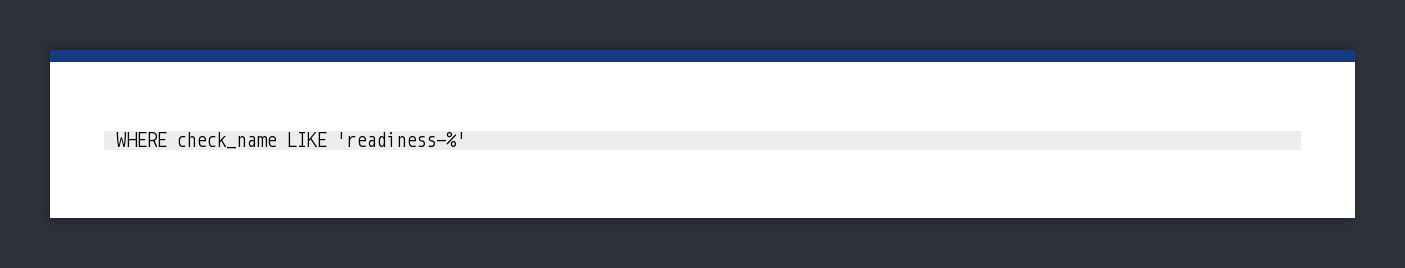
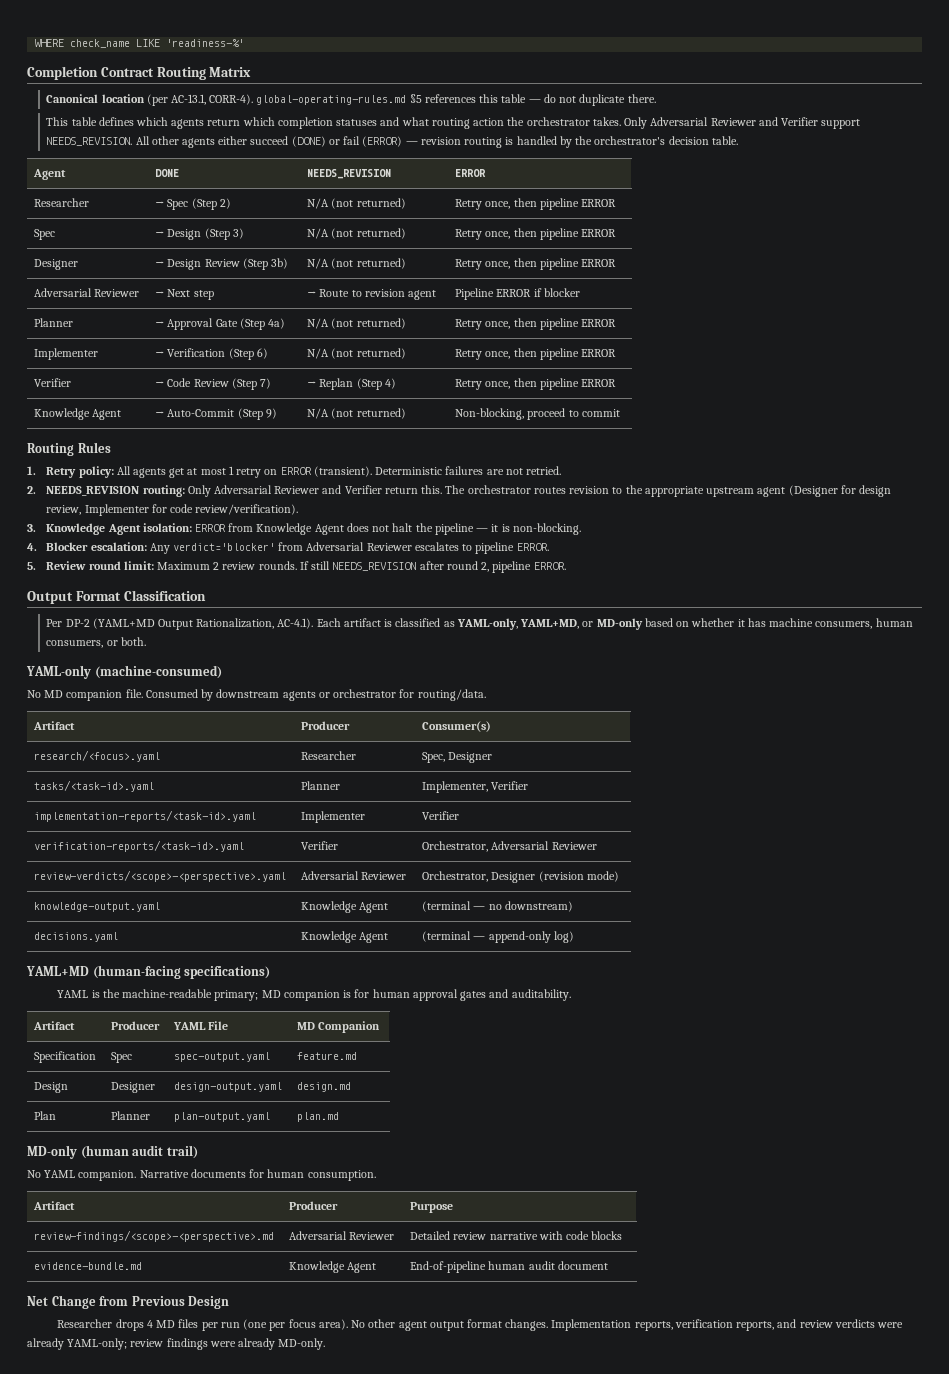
+ Completion Contract Routing Matrix
+ Canonical location (per AC-13.1, CORR-4). global-operating-rules.md §5 references this table — do not duplicate there.
+ This table defines which agents return which completion statuses and what routing action the orchestrator takes. Only Adversarial Reviewer and Verifier support NEEDS_REVISION. All other agents either succeed (DONE) or fail (ERROR) — revision routing is handled by the orchestrator's decision table.
+ Agent | DONE | NEEDS_REVISION | ERROR
+ Researcher | → Spec (Step 2) | N/A (not returned) | Retry once, then pipeline ERROR
+ Spec | → Design (Step 3) | N/A (not returned) | Retry once, then pipeline ERROR
+ Designer | → Design Review (Step 3b) | N/A (not returned) | Retry once, then pipeline ERROR
+ Adversarial Reviewer | → Next step | → Route to revision agent | Pipeline ERROR if blocker
+ Planner | → Approval Gate (Step 4a) | N/A (not returned) | Retry once, then pipeline ERROR
+ Implementer | → Verification (Step 6) | N/A (not returned) | Retry once, then pipeline ERROR
+ Verifier | → Code Review (Step 7) | → Replan (Step 4) | Retry once, then pipeline ERROR
+ Knowledge Agent | → Auto-Commit (Step 9) | N/A (not returned) | Non-blocking, proceed to commit
+ Routing Rules
+ 1. Retry policy: All agents get at most 1 retry on ERROR (transient). Deterministic failures are not retried.
+ 2. NEEDS_REVISION routing: Only Adversarial Reviewer and Verifier return this. The orchestrator routes revision to the appropriate upstream agent (Designer for design review, Implementer for code review/verification).
+ 3. Knowledge Agent isolation: ERROR from Knowledge Agent does not halt the pipeline — it is non-blocking.
+ 4. Blocker escalation: Any verdict='blocker' from Adversarial Reviewer escalates to pipeline ERROR.
+ 5. Review round limit: Maximum 2 review rounds. If still NEEDS_REVISION after round 2, pipeline ERROR.
+ Output Format Classification
+ Per DP-2 (YAML+MD Output Rationalization, AC-4.1). Each artifact is classified as YAML-only, YAML+MD, or MD-only based on whether it has machine consumers, human consumers, or both.
+ YAML-only (machine-consumed)
+ No MD companion file. Consumed by downstream agents or orchestrator for routing/data.
+ Artifact | Producer | Consumer(s)
+ research/<focus>.yaml | Researcher | Spec, Designer
+ tasks/<task-id>.yaml | Planner | Implementer, Verifier
+ implementation-reports/<task-id>.yaml | Implementer | Verifier
+ verification-reports/<task-id>.yaml | Verifier | Orchestrator, Adversarial Reviewer
+ review-verdicts/<scope>-<perspective>.yaml | Adversarial Reviewer | Orchestrator, Designer (revision mode)
+ knowledge-output.yaml | Knowledge Agent | (terminal — no downstream)
+ decisions.yaml | Knowledge Agent | (terminal — append-only log)
+ YAML+MD (human-facing specifications)
+ YAML is the machine-readable primary; MD companion is for human approval gates and auditability.
+ Artifact | Producer | YAML File | MD Companion
+ Specification | Spec | spec-output.yaml | feature.md
+ Design | Designer | design-output.yaml | design.md
+ Plan | Planner | plan-output.yaml | plan.md
+ MD-only (human audit trail)
+ No YAML companion. Narrative documents for human consumption.
+ Artifact | Producer | Purpose
+ review-findings/<scope>-<perspective>.md | Adversarial Reviewer | Detailed review narrative with code blocks
+ evidence-bundle.md | Knowledge Agent | End-of-pipeline human audit document
+ Net Change from Previous Design
+ Researcher drops 4 MD files per run (one per focus area). No other agent output format changes. Implementation reports, verification reports, and review verdicts were already YAML-only; review findings were already MD-only.

